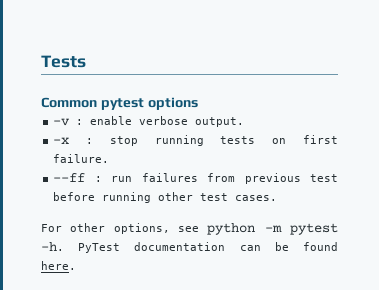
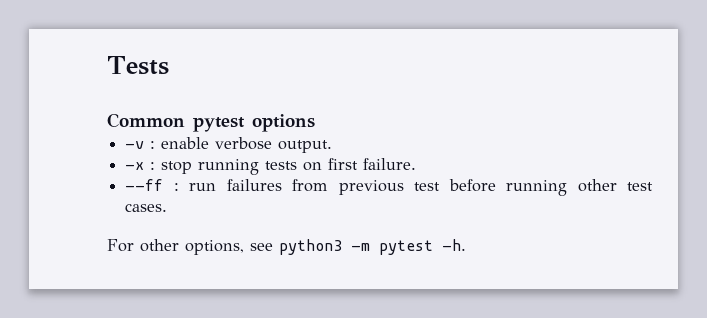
- For other options, see python -m pytest -h. PyTest documentation can be found here.
+ For other options, see python3 -m pytest -h.

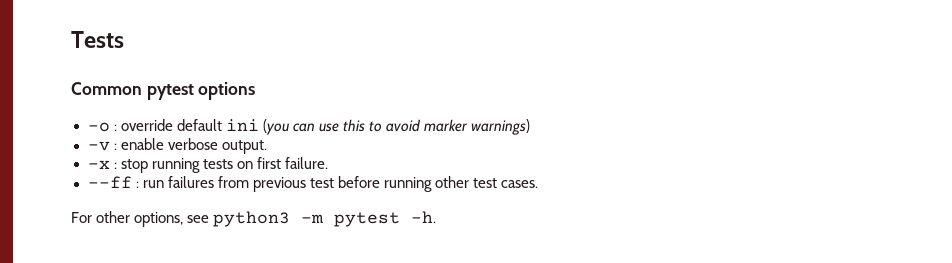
+ -o : override default ini (you can use this to avoid marker warnings)

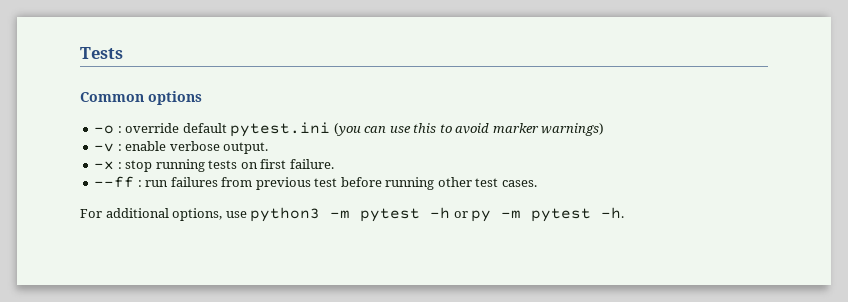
- Common pytest options
+ Common options
- -o : override default ini (you can use this to avoid marker warnings)
+ -o : override default pytest.ini (you can use this to avoid marker warnings)
- For other options, see python3 -m pytest -h.
+ For additional options, use python3 -m pytest -h or py -m pytest -h.

